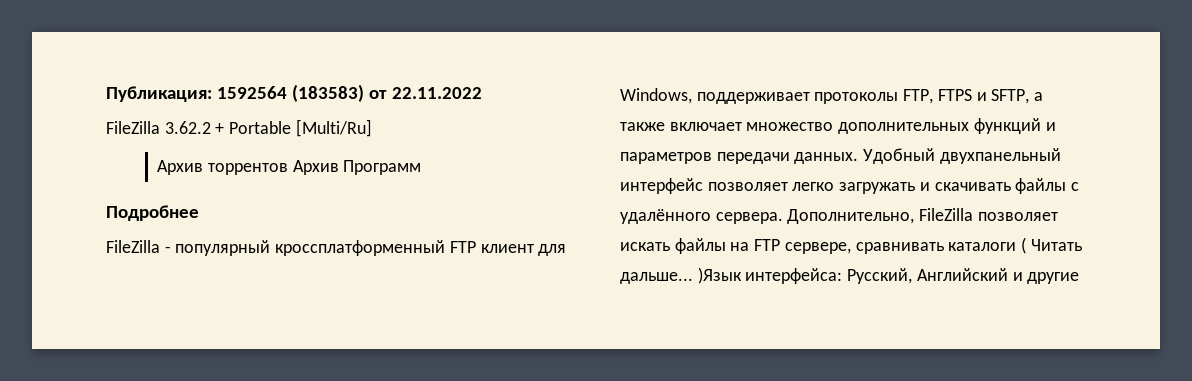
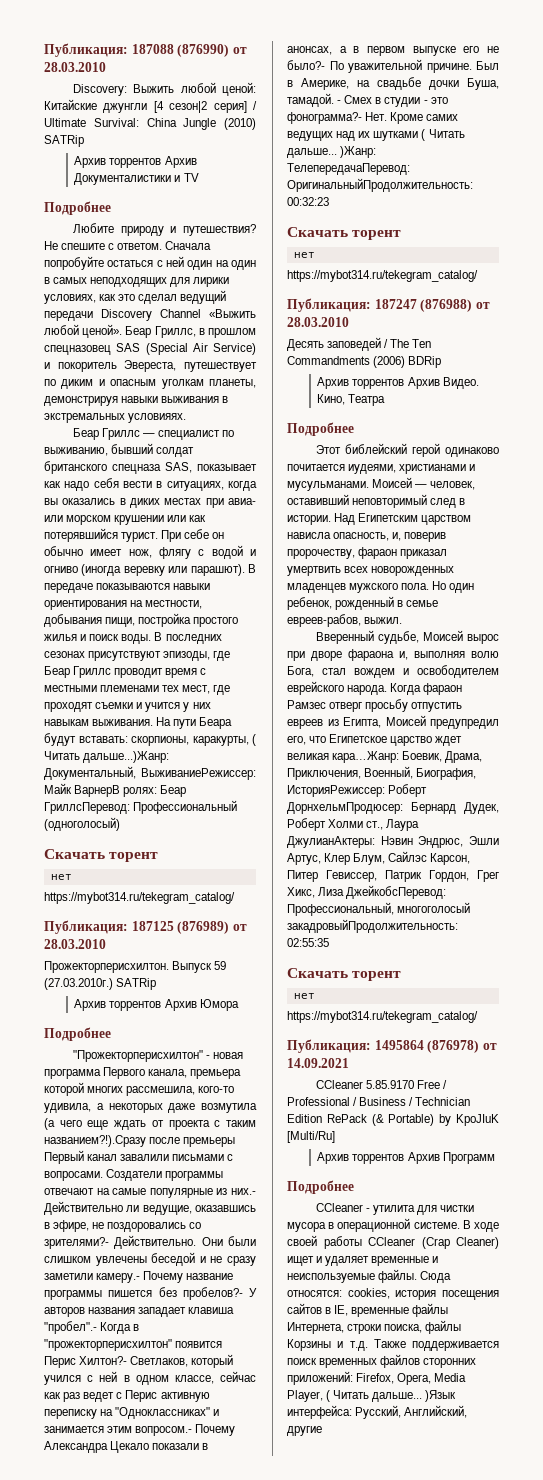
- Публикация: 1592564 (183583) от 22.11.2022
- FileZilla 3.62.2 + Portable [Multi/Ru]
+ Публикация: 187088 (876990) от 28.03.2010
+ Discovery: Выжить любой ценой: Китайские джунгли [4 сезон|2 серия] / Ultimate Survival: China Jungle (2010) SATRip
+ Архив торрентов Архив Документалистики и TV
+ Подробнее
+ Любите природу и путешествия? Не спешите с ответом. Сначала попробуйте остаться с ней один на один в самых неподходящих для лирики условиях, как это сделал ведущий передачи Discovery Channel «Выжить любой ценой». Беар Гриллc, в прошлом спецназовец SAS (Special Air Service) и покоритель Эвереста, путешествует по диким и опасным уголкам планеты, демонстрируя навыки выживания в экстремальных условияях.
+ Беар Гриллс — специалист по выживанию, бывший солдат британского спецназа SAS, показывает как надо себя вести в ситуациях, когда вы оказались в диких местах при авиа- или морском крушении или как потерявшийся турист. При себе он обычно имеет нож, флягу с водой и огниво (иногда веревку или парашют). В передаче показываются навыки ориентирования на местности, добывания пищи, постройка простого жилья и поиск воды. В последних сезонах присутствуют эпизоды, где Беар Гриллс проводит время с местными племенами тех мест, где проходят съемки и учится у них навыкам выживания. На пути Беара будут вставать: скорпионы, каракурты, ( Читать дальше...)Жанр: Документальный, ВыживаниеРежиссер: Майк ВарнерВ ролях: Беар ГриллcПеревод: Профессиональный (одноголосый)
+ Скачать торент
+ нет
+ https://mybot314.ru/tekegram_catalog/
+ Публикация: 187125 (876989) от 28.03.2010
+ Прожекторперисхилтон. Выпуск 59 (27.03.2010г.) SATRip
+ Архив торрентов Архив Юмора
+ Подробнее
+ "Прожекторперисхилтон" - новая программа Первого канала, премьера которой многих рассмешила, кого-то удивила, а некоторых даже возмутила (а чего еще ждать от проекта с таким названием?!).Сразу после премьеры Первый канал завалили письмами с вопросами. Создатели программы отвечают на самые популярные из них.- Действительно ли ведущие, оказавшись в эфире, не поздоровались со зрителями?- Действительно. Они были слишком увлечены беседой и не сразу заметили камеру.- Почему название программы пишется без пробелов?- У авторов названия западает клавиша "пробел".- Когда в "прожекторперисхилтон" появится Перис Хилтон?- Светлаков, который учился с ней в одном классе, сейчас как раз ведет с Перис активную переписку на "Одноклассниках" и занимается этим вопросом.- Почему Александра Цекало показали в анонсах, а в первом выпуске его не было?- По уважительной причине. Был в Америке, на свадьбе дочки Буша, тамадой. - Смех в студии - это фонограмма?- Нет. Кроме самих ведущих над их шутками ( Читать дальше... )Жанр: ТелепередачаПеревод: ОригинальныйПродолжительность: 00:32:23
+ Скачать торент
+ нет
+ https://mybot314.ru/tekegram_catalog/
+ Публикация: 187247 (876988) от 28.03.2010
+ Десять заповедей / The Ten Commandments (2006) BDRip
+ Архив торрентов Архив Видео. Кино, Театра
+ Подробнее
+ Этот библейский герой одинаково почитается иудеями, христианами и мусульманами. Моисей — человек, оставивший неповторимый след в истории. Над Египетским царством нависла опасность, и, поверив пророчеству, фараон приказал умертвить всех новорожденных младенцев мужского пола. Но один ребенок, рожденный в семье евреев-рабов, выжил.
+ Вверенный судьбе, Моисей вырос при дворе фараона и, выполняя волю Бога, стал вождем и освободителем еврейского народа. Когда фараон Рамзес отверг просьбу отпустить евреев из Египта, Моисей предупредил его, что Египетское царство ждет великая кара…Жанр: Боевик, Драма, Приключения, Военный, Биография, ИсторияРежиссер: Роберт ДорнхельмПродюсер: Бернард Дудек, Роберт Холми ст., Лаура ДжулианАктеры: Нэвин Эндрюс, Эшли Артус, Клер Блум, Сайлэс Карсон, Питер Гевиссер, Патрик Гордон, Грег Хикс, Лиза ДжейкобсПеревод: Профессиональный, многоголосый закадровыйПродолжительность: 02:55:35
+ Скачать торент
+ нет
+ https://mybot314.ru/tekegram_catalog/
+ Публикация: 1495864 (876978) от 14.09.2021
+ CCleaner 5.85.9170 Free / Professional / Business / Technician Edition RePack (& Portable) by KpoJIuK [Multi/Ru]
- FileZilla - популярный кроссплатформенный FTP клиент для Windows, поддерживает протоколы FTP, FTPS и SFTP, а также включает множество дополнительных функций и параметров передачи данных. Удобный двухпанельный интерфейс позволяет легко загружать и скачивать файлы с удалённого сервера. Дополнительно, FileZilla позволяет искать файлы на FTP сервере, сравнивать каталоги ( Читать дальше... )Язык интерфейса: Русский, Английский и другие
+ CCleaner - утилита для чистки мусора в операционной системе. В ходе своей работы CCleaner (Crap Cleaner) ищет и удаляет временные и неиспользуемые файлы. Сюда относятся: cookies, история посещения сайтов в IE, временные файлы Интернета, строки поиска, файлы Корзины и т.д. Также поддерживается поиск временных файлов сторонних приложений: Firefox, Opera, Media Player, ( Читать дальше... )Язык интерфейса: Русский, Английский, другие

